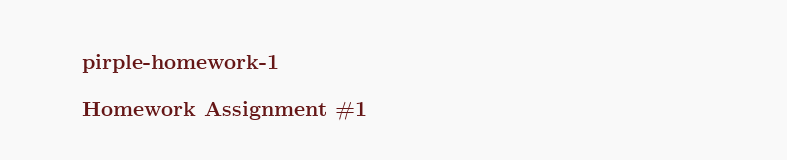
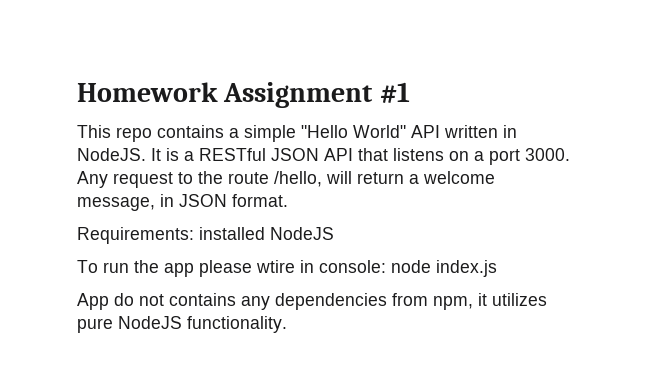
- pirple-homework-1
+ This repo contains a simple "Hello World" API written in NodeJS. It is a RESTful JSON API that listens on a port 3000. Any request to the route /hello, will return a welcome message, in JSON format.
+ Requirements: installed NodeJS
+ To run the app please wtire in console: node index.js
+ App do not contains any dependencies from npm, it utilizes pure NodeJS functionality.

